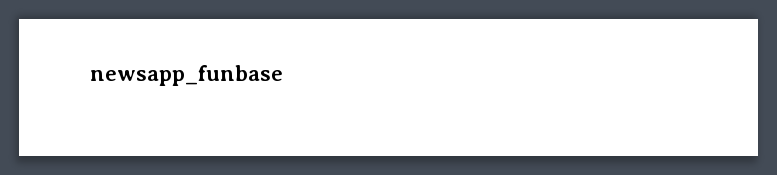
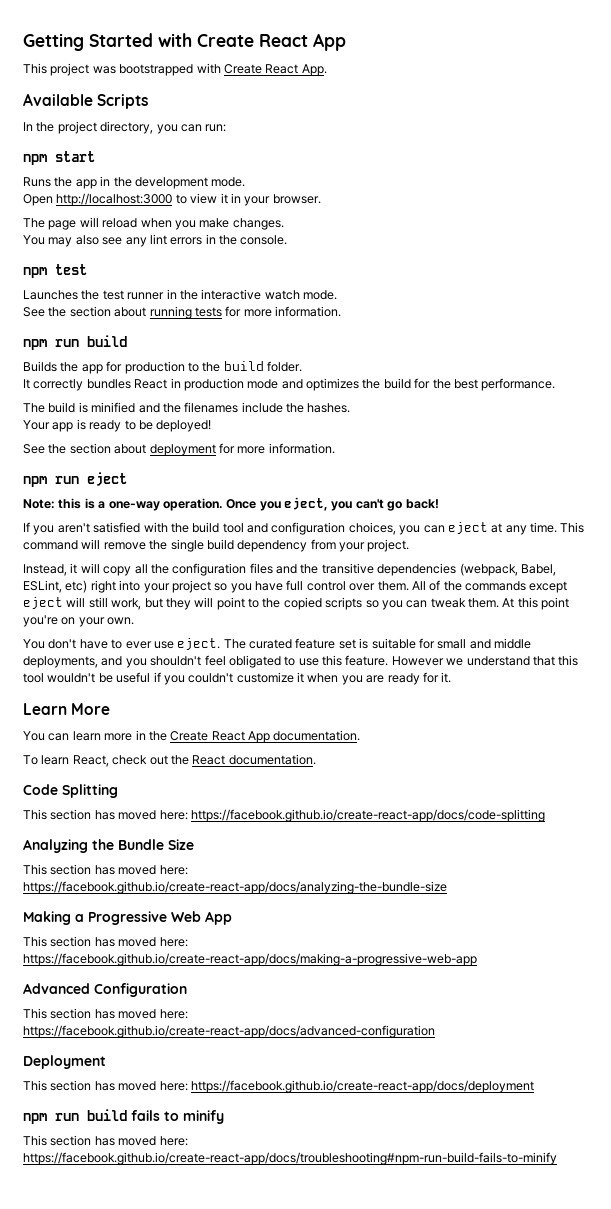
- newsapp_funbase
+ Getting Started with Create React App
+ This project was bootstrapped with Create React App.
+ Available Scripts
+ In the project directory, you can run:
+ npm start
+ Runs the app in the development mode.
+ Open http://localhost:3000 to view it in your browser.
+ The page will reload when you make changes.
+ You may also see any lint errors in the console.
+ npm test
+ Launches the test runner in the interactive watch mode.
+ See the section about running tests for more information.
+ npm run build
+ Builds the app for production to the build folder.
+ It correctly bundles React in production mode and optimizes the build for the best performance.
+ The build is minified and the filenames include the hashes.
+ Your app is ready to be deployed!
+ See the section about deployment for more information.
+ npm run eject
+ Note: this is a one-way operation. Once you eject, you can't go back!
+ If you aren't satisfied with the build tool and configuration choices, you can eject at any time. This command will remove the single build dependency from your project.
+ Instead, it will copy all the configuration files and the transitive dependencies (webpack, Babel, ESLint, etc) right into your project so you have full control over them. All of the commands except eject will still work, but they will point to the copied scripts so you can tweak them. At this point you're on your own.
+ You don't have to ever use eject. The curated feature set is suitable for small and middle deployments, and you shouldn't feel obligated to use this feature. However we understand that this tool wouldn't be useful if you couldn't customize it when you are ready for it.
+ Learn More
+ You can learn more in the Create React App documentation.
+ To learn React, check out the React documentation.
+ Code Splitting
+ This section has moved here: https://facebook.github.io/create-react-app/docs/code-splitting
+ Analyzing the Bundle Size
+ This section has moved here: https://facebook.github.io/create-react-app/docs/analyzing-the-bundle-size
+ Making a Progressive Web App
+ This section has moved here: https://facebook.github.io/create-react-app/docs/making-a-progressive-web-app
+ Advanced Configuration
+ This section has moved here: https://facebook.github.io/create-react-app/docs/advanced-configuration
+ Deployment
+ This section has moved here: https://facebook.github.io/create-react-app/docs/deployment
+ npm run build fails to minify
+ This section has moved here: https://facebook.github.io/create-react-app/docs/troubleshooting#npm-run-build-fails-to-minify

